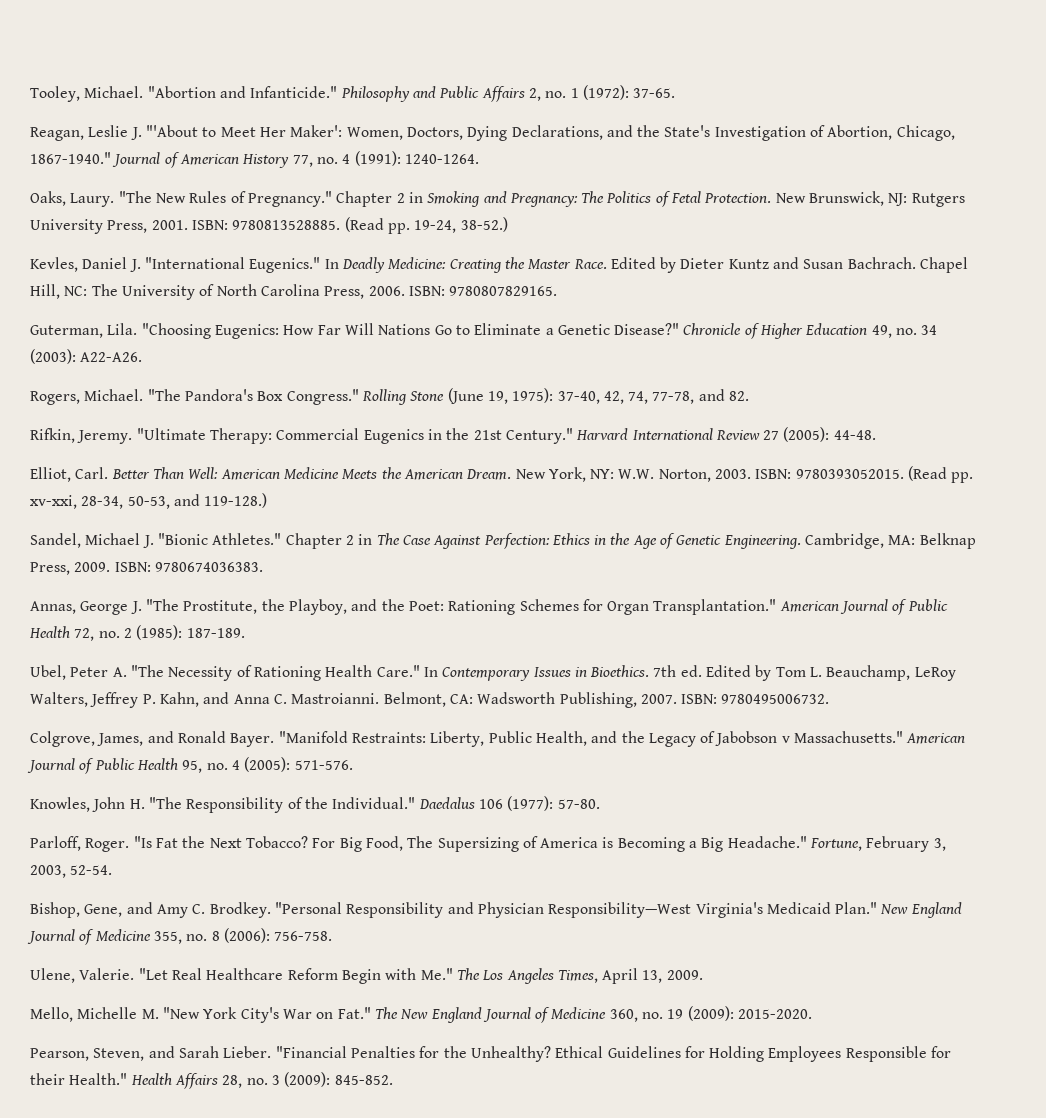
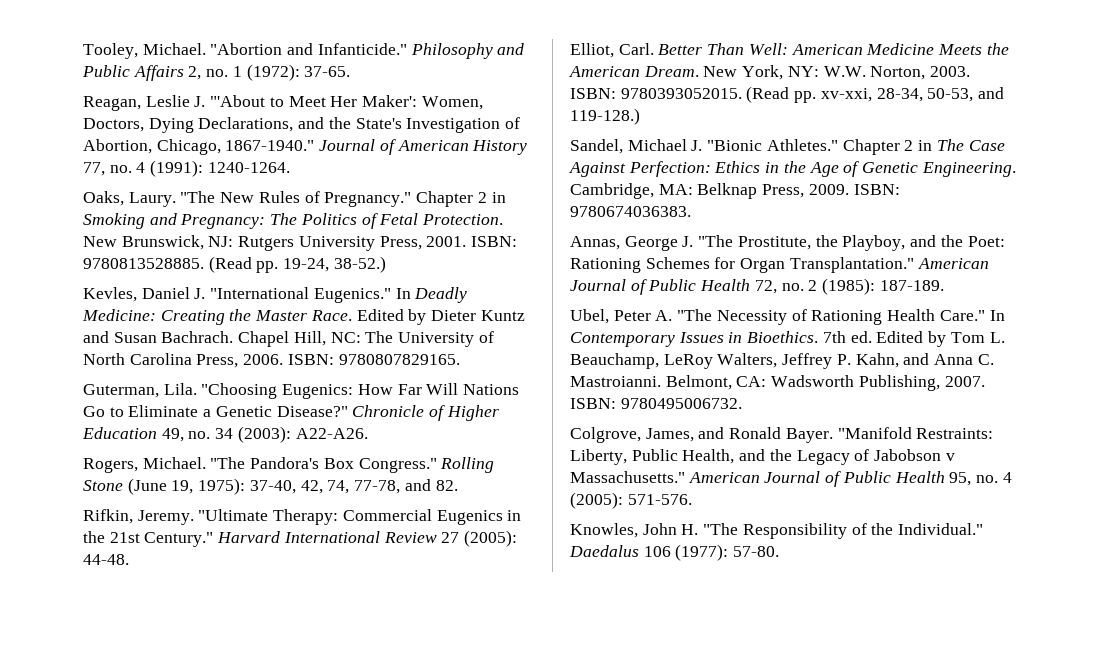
- Parloff, Roger. "Is Fat the Next Tobacco? For Big Food, The Supersizing of America is Becoming a Big Headache." Fortune, February 3, 2003, 52-54.
- Bishop, Gene, and Amy C. Brodkey. "Personal Responsibility and Physician Responsibility—West Virginia's Medicaid Plan." New England Journal of Medicine 355, no. 8 (2006): 756-758.
- Ulene, Valerie. "Let Real Healthcare Reform Begin with Me." The Los Angeles Times, April 13, 2009.
- Mello, Michelle M. "New York City's War on Fat." The New England Journal of Medicine 360, no. 19 (2009): 2015-2020.
- Pearson, Steven, and Sarah Lieber. "Financial Penalties for the Unhealthy? Ethical Guidelines for Holding Employees Responsible for their Health." Health Affairs 28, no. 3 (2009): 845-852.

